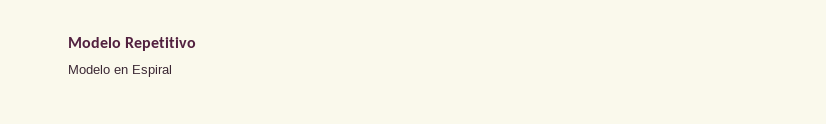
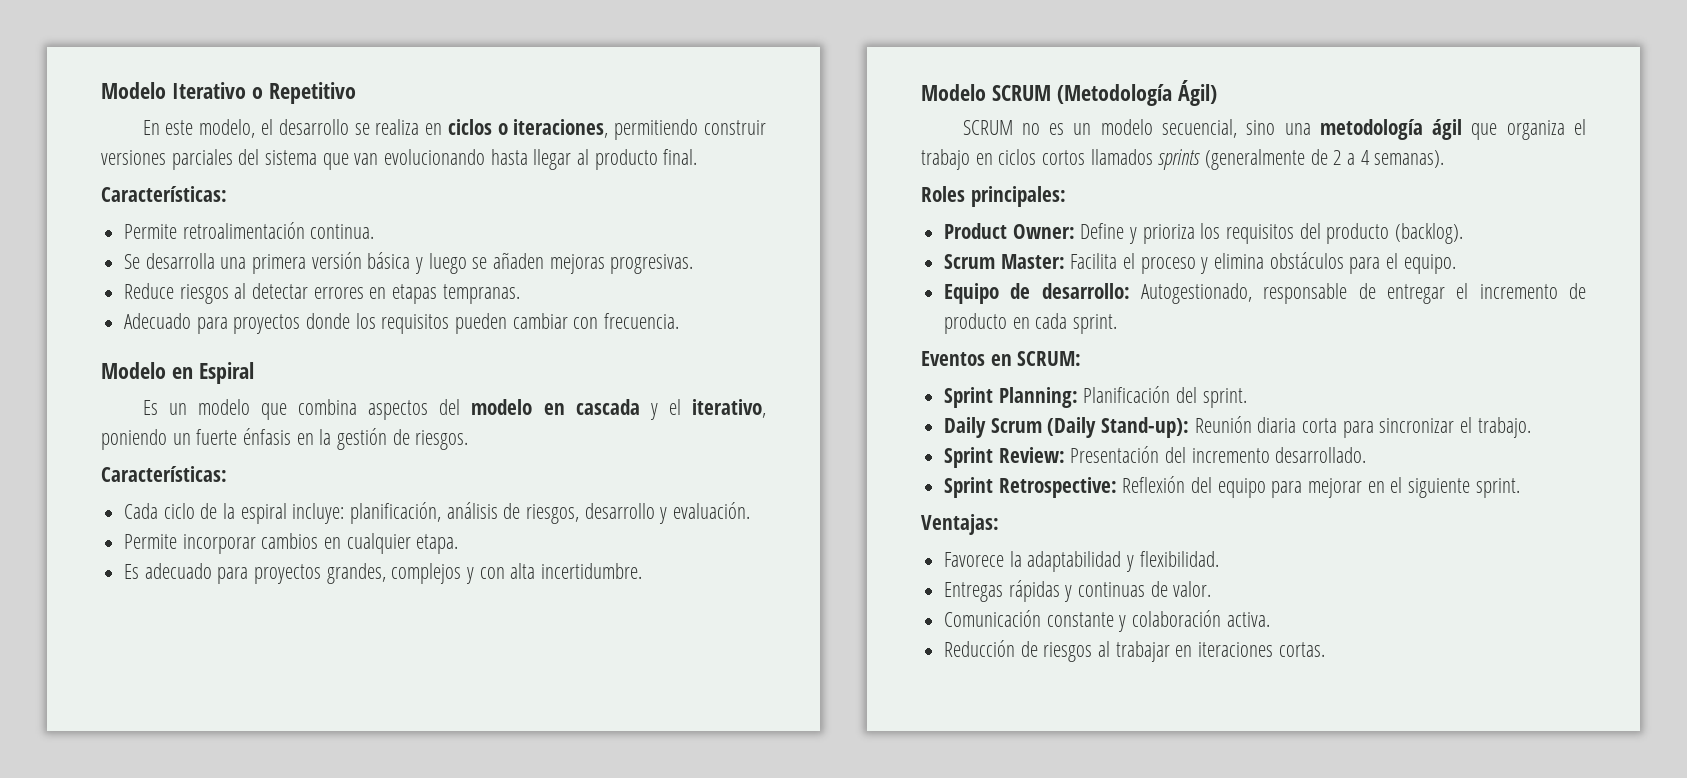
- Modelo Repetitivo
+ Modelo Iterativo o Repetitivo
+ En este modelo, el desarrollo se realiza en ciclos o iteraciones, permitiendo construir versiones parciales del sistema que van evolucionando hasta llegar al producto final.
+ Características:
+ Permite retroalimentación continua.
+ Se desarrolla una primera versión básica y luego se añaden mejoras progresivas.
+ Reduce riesgos al detectar errores en etapas tempranas.
+ Adecuado para proyectos donde los requisitos pueden cambiar con frecuencia.
  Modelo en Espiral
+ Es un modelo que combina aspectos del modelo en cascada y el iterativo, poniendo un fuerte énfasis en la gestión de riesgos.
+ Características:
+ Cada ciclo de la espiral incluye: planificación, análisis de riesgos, desarrollo y evaluación.
+ Permite incorporar cambios en cualquier etapa.
+ Es adecuado para proyectos grandes, complejos y con alta incertidumbre.
+ Modelo SCRUM (Metodología Ágil)
+ SCRUM no es un modelo secuencial, sino una metodología ágil que organiza el trabajo en ciclos cortos llamados sprints (generalmente de 2 a 4 semanas).
+ Roles principales:
+ Product Owner: Define y prioriza los requisitos del producto (backlog).
+ Scrum Master: Facilita el proceso y elimina obstáculos para el equipo.
+ Equipo de desarrollo: Autogestionado, responsable de entregar el incremento de producto en cada sprint.
+ Eventos en SCRUM:
+ Sprint Planning: Planificación del sprint.
+ Daily Scrum (Daily Stand-up): Reunión diaria corta para sincronizar el trabajo.
+ Sprint Review: Presentación del incremento desarrollado.
+ Sprint Retrospective: Reflexión del equipo para mejorar en el siguiente sprint.
+ Ventajas:
+ Favorece la adaptabilidad y flexibilidad.
+ Entregas rápidas y continuas de valor.
+ Comunicación constante y colaboración activa.
+ Reducción de riesgos al trabajar en iteraciones cortas.

